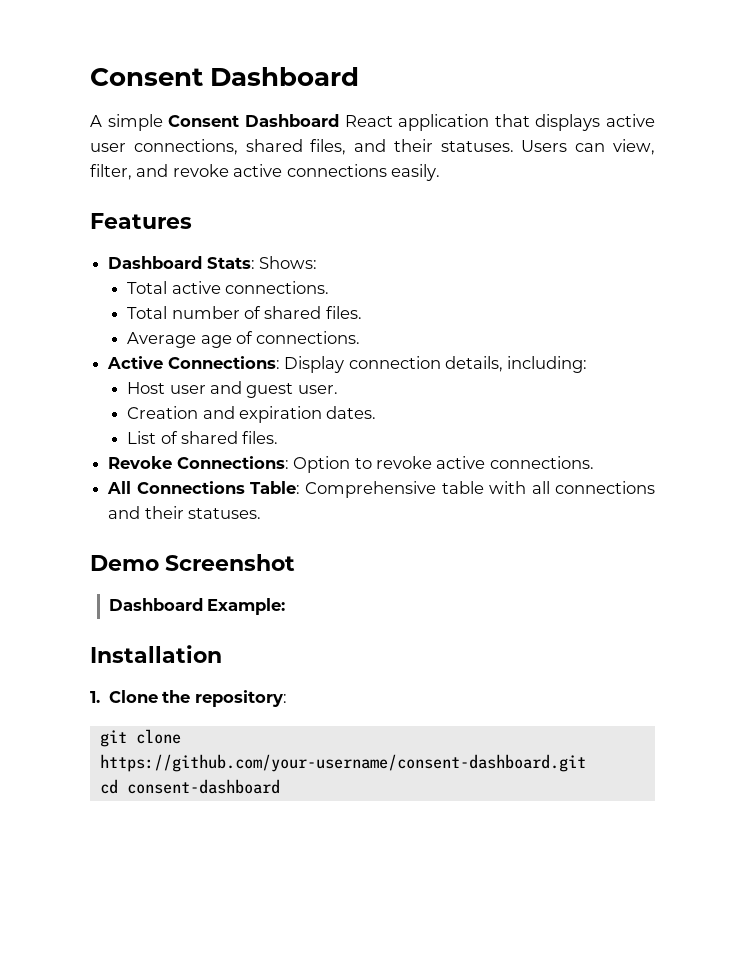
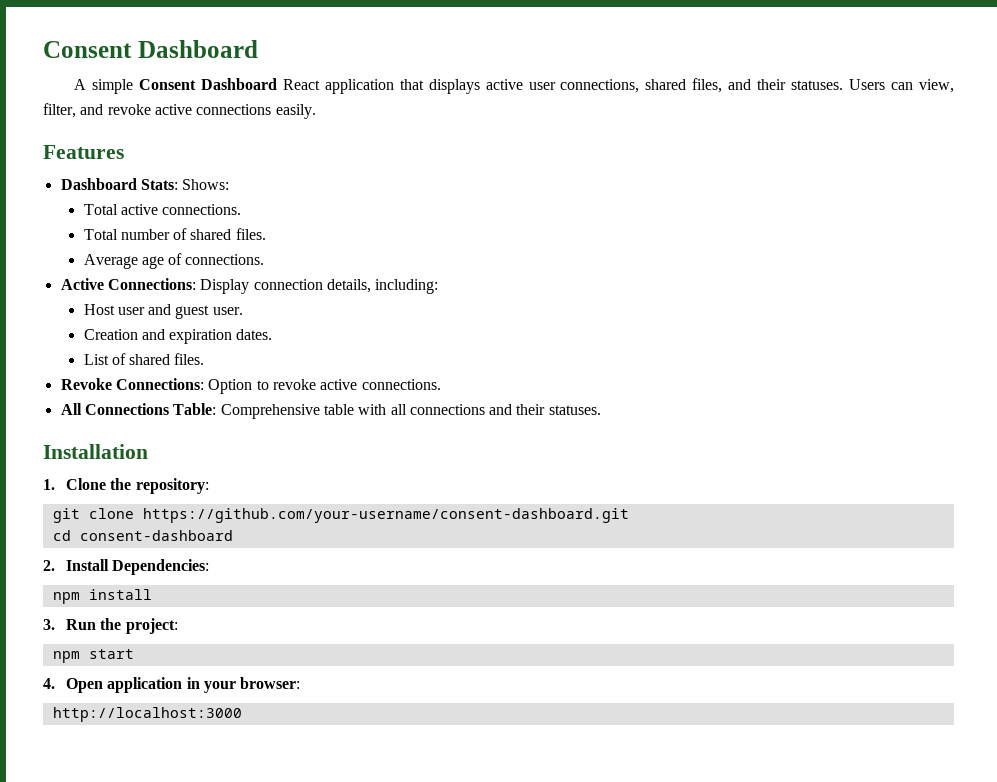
- Demo Screenshot
- Dashboard Example:
+ 2. Install Dependencies:
+ npm install
+ 3. Run the project:
+ npm start
+ 4. Open application in your browser:
+ http://localhost:3000

